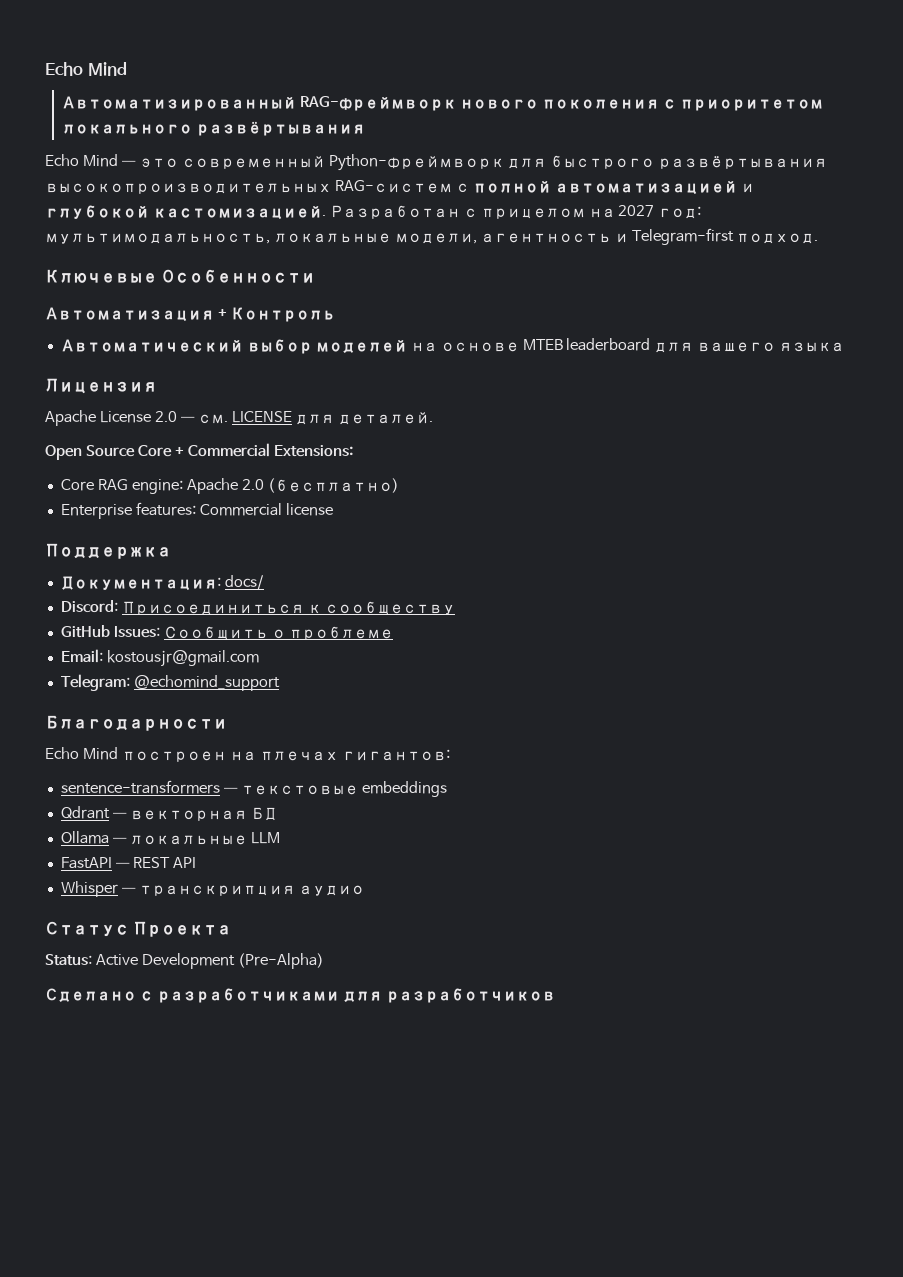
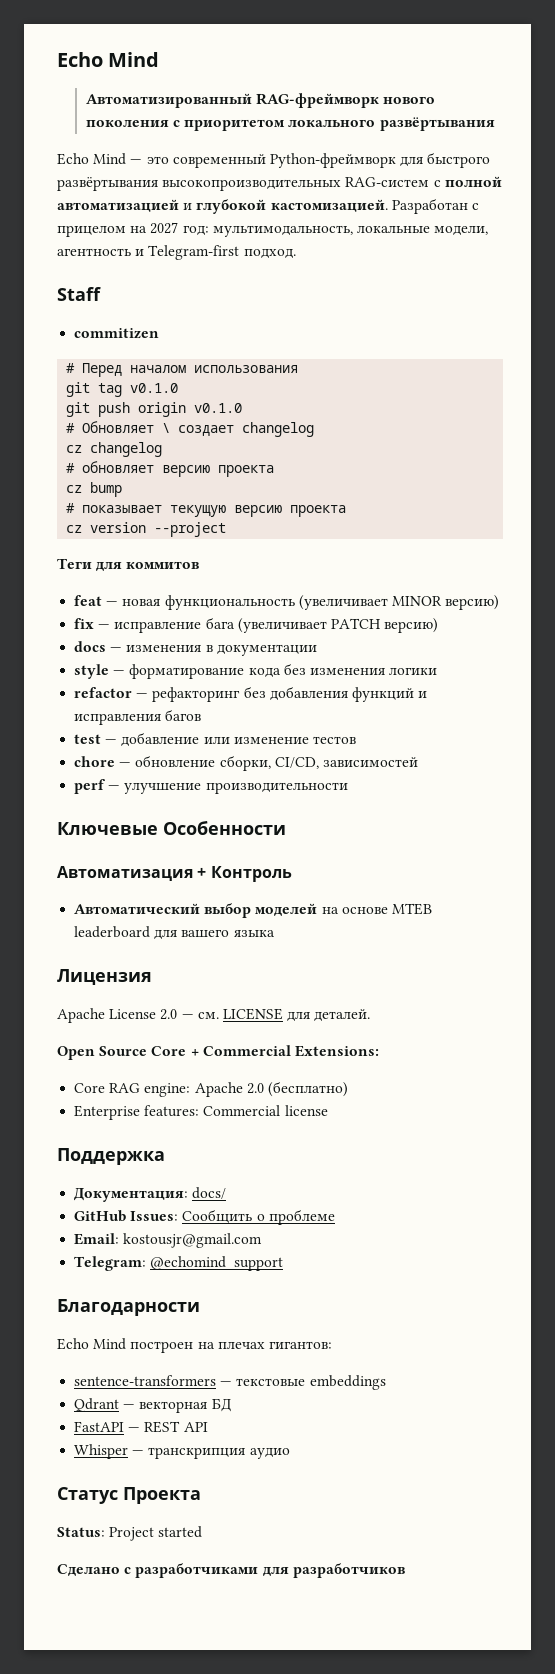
+ Staff
+ commitizen
+ # Перед началом использования
+ git tag v0.1.0
+ git push origin v0.1.0
+ # Обновляет \ создает changelog
+ cz changelog
+ # обновляет версию проекта
+ cz bump
+ # показывает текущую версию проекта
+ cz version --project
+ Теги для коммитов
+ feat — новая функциональность (увеличивает MINOR версию)
+ fix — исправление бага (увеличивает PATCH версию)
+ docs — изменения в документации
+ style — форматирование кода без изменения логики
+ refactor — рефакторинг без добавления функций и исправления багов
+ test — добавление или изменение тестов
+ chore — обновление сборки, CI/CD, зависимостей
+ perf — улучшение производительности
- Discord: Присоединиться к сообществу
- Ollama — локальные LLM
- Status: Active Development (Pre-Alpha)
+ Status: Project started

